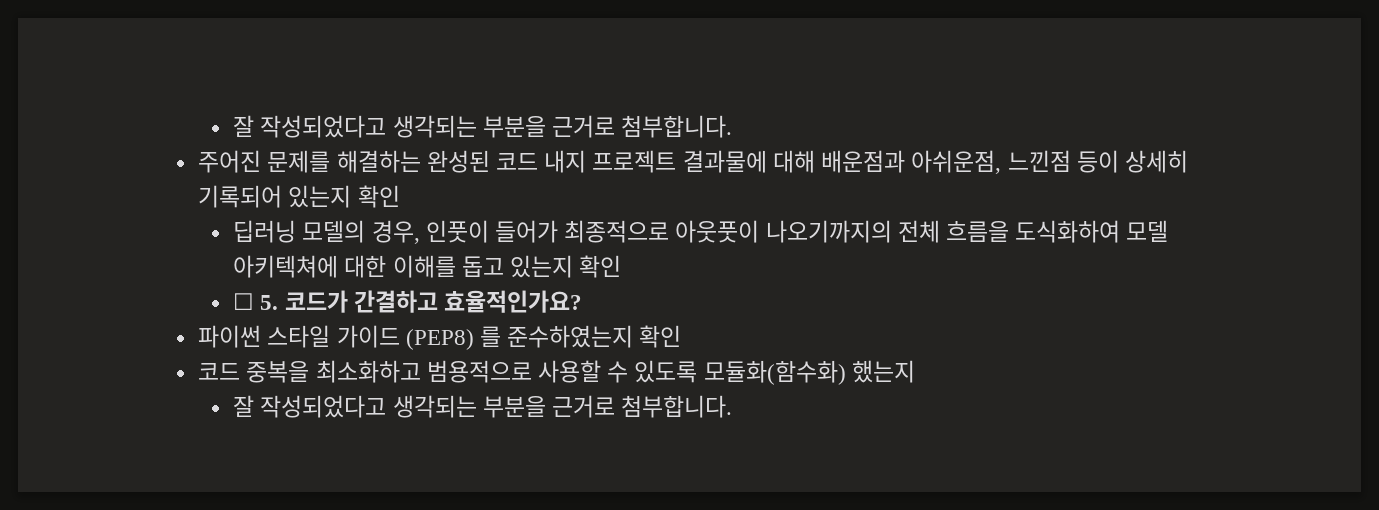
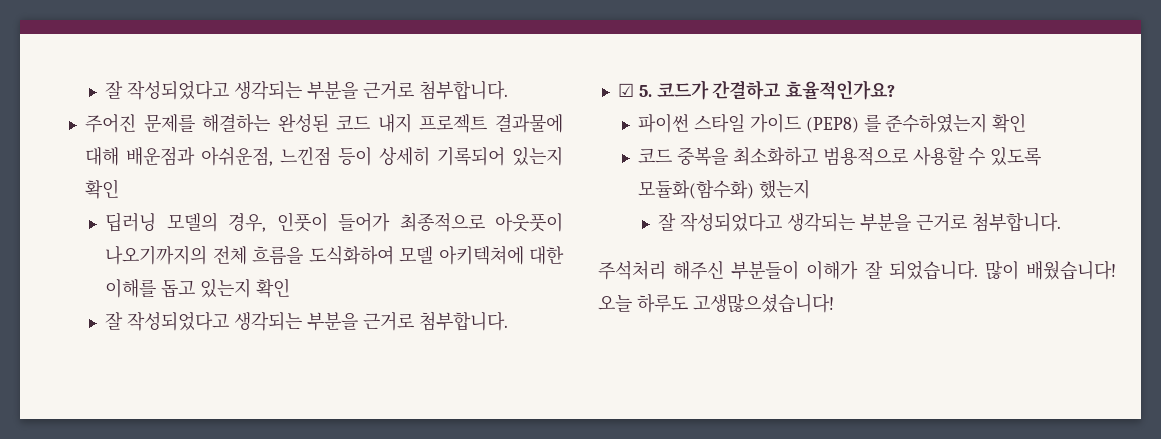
  딥러닝 모델의 경우, 인풋이 들어가 최종적으로 아웃풋이 나오기까지의 전체 흐름을 도식화하여 모델 아키텍쳐에 대한 이해를 돕고 있는지 확인
- ☐ 5. 코드가 간결하고 효율적인가요?
+ 잘 작성되었다고 생각되는 부분을 근거로 첨부합니다.
+ ☑ 5. 코드가 간결하고 효율적인가요?
+ 주석처리 해주신 부분들이 이해가 잘 되었습니다. 많이 배웠습니다! 오늘 하루도 고생많으셨습니다!

